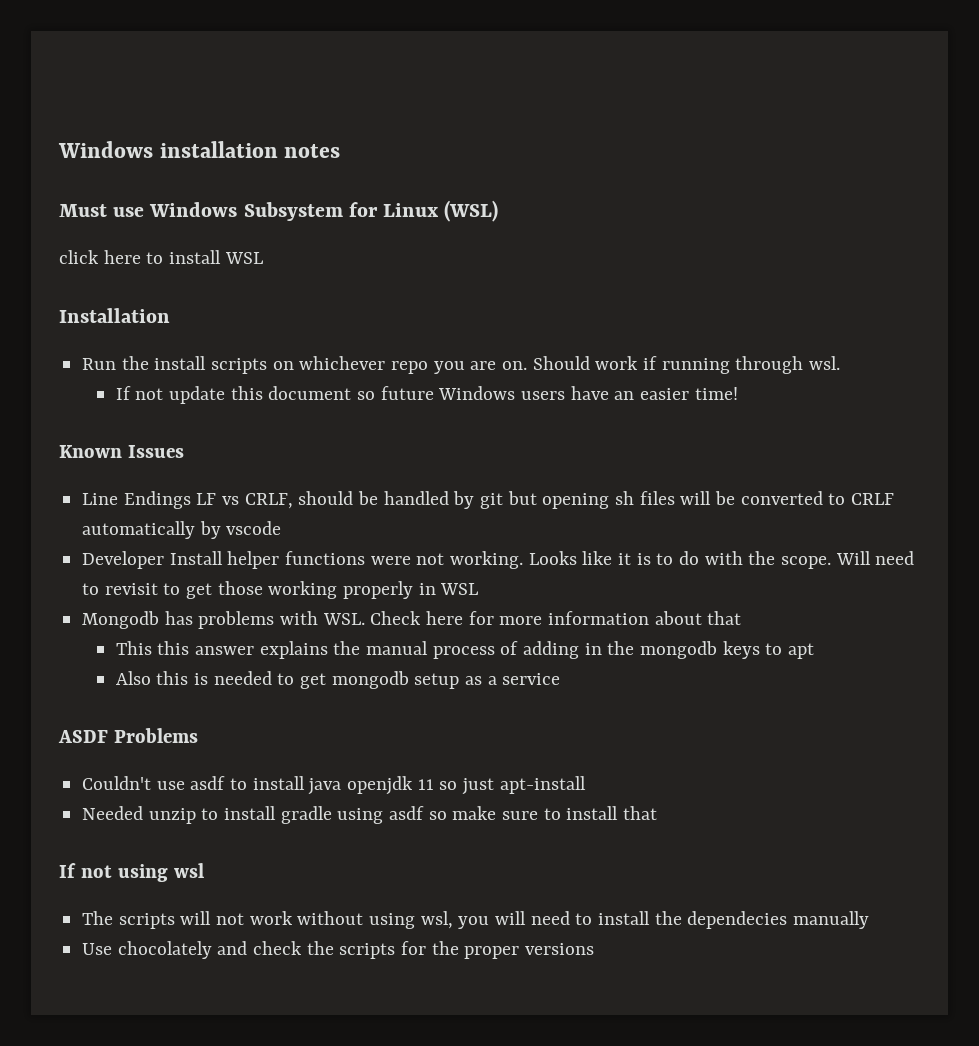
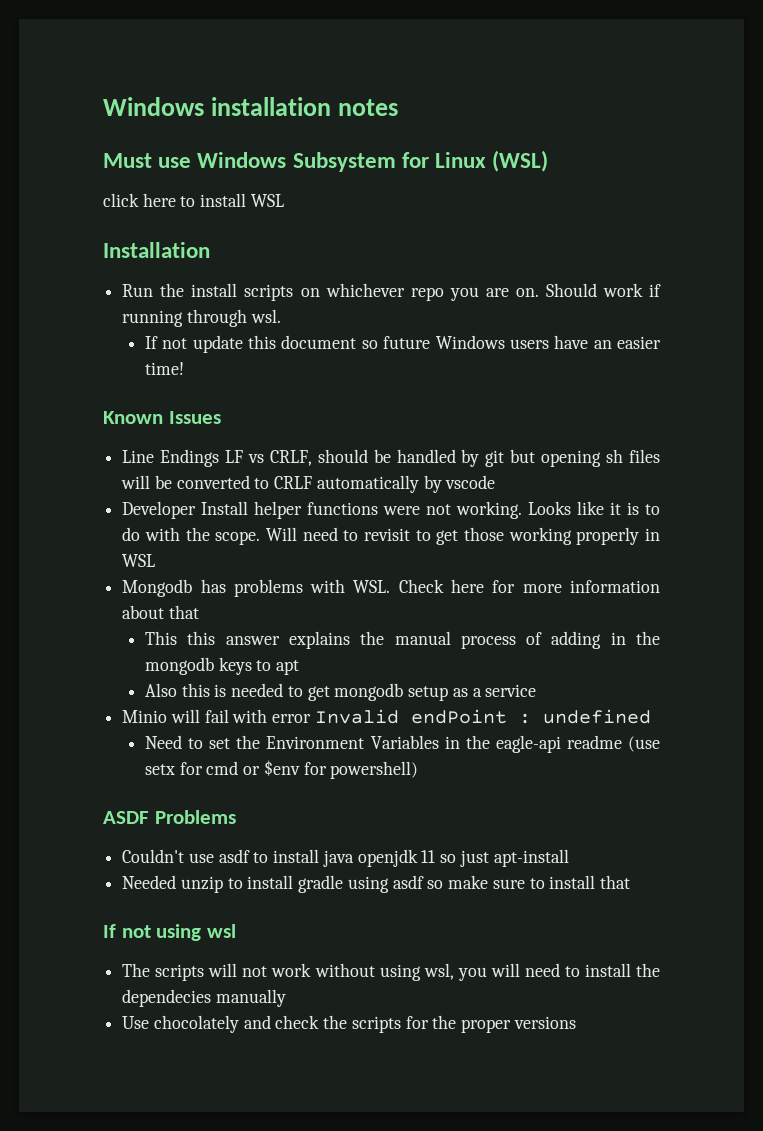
+ Minio will fail with error Invalid endPoint : undefined
+ Need to set the Environment Variables in the eagle-api readme (use setx for cmd or $env for powershell)

